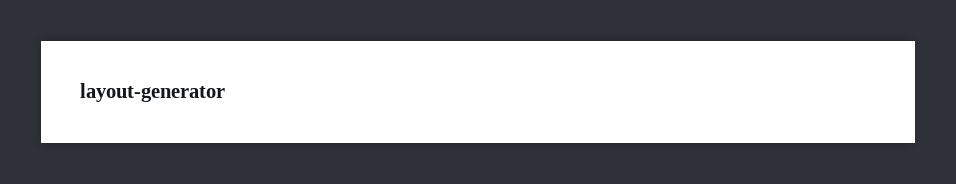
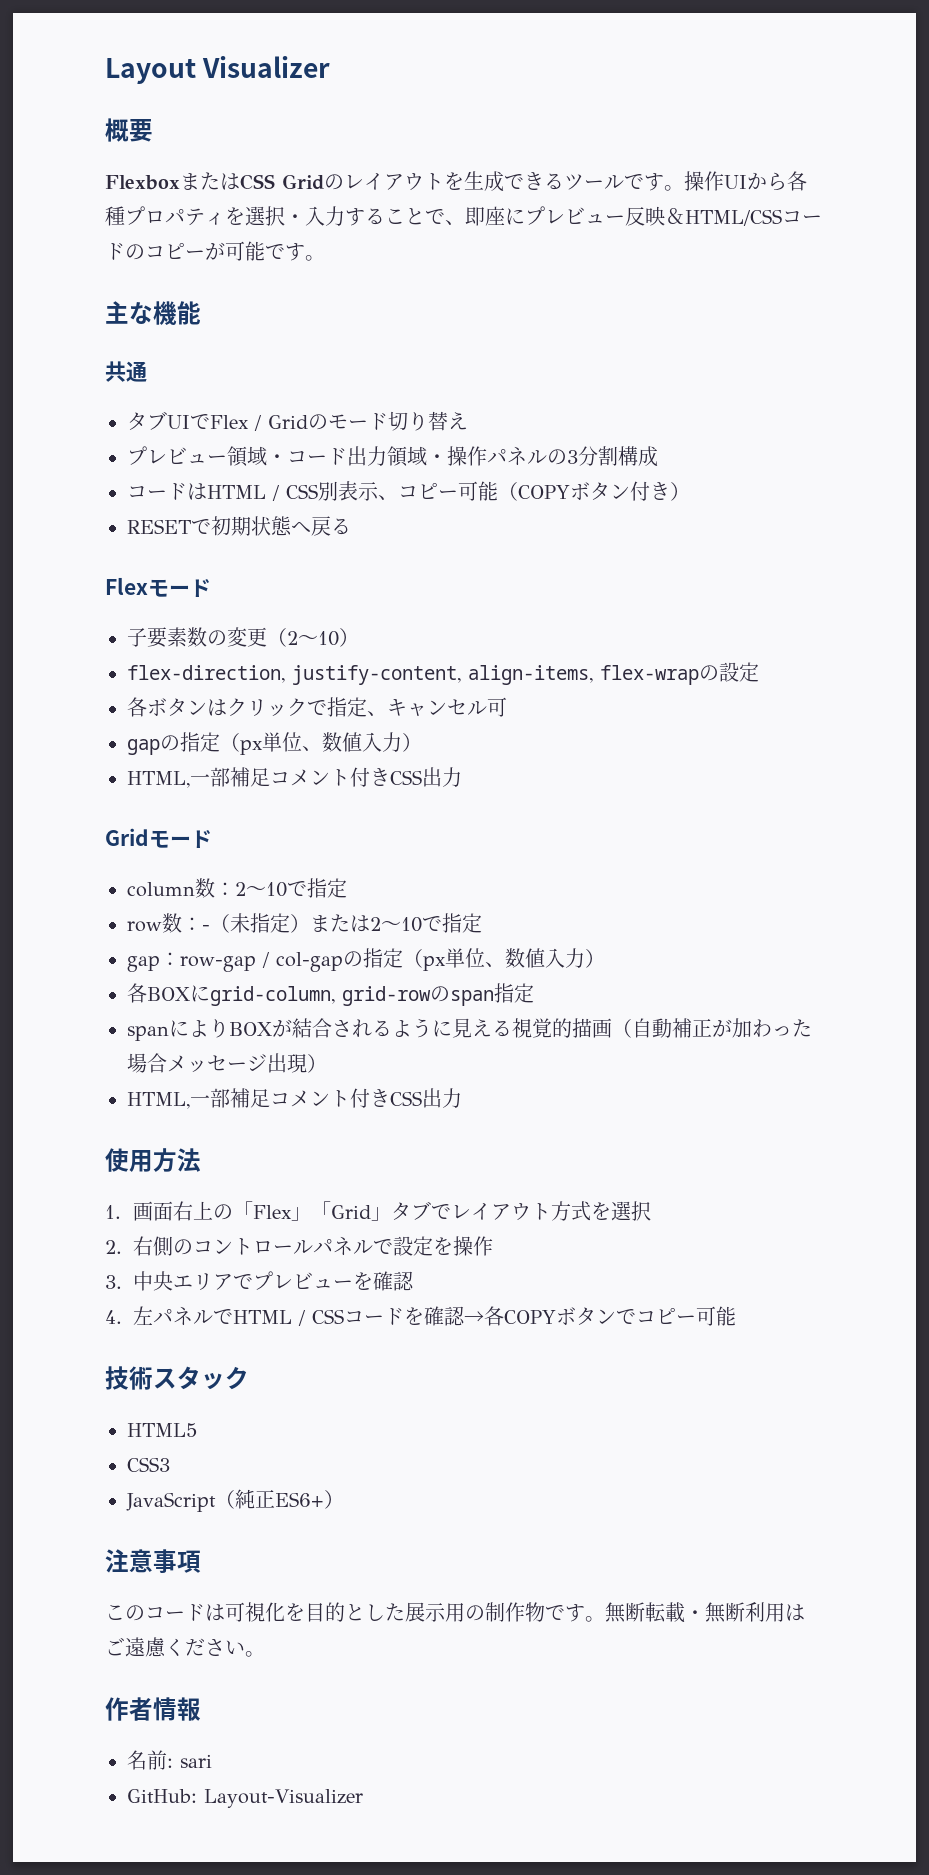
- layout-generator
+ Layout Visualizer
+ 概要
+ FlexboxまたはCSS Gridのレイアウトを生成できるツールです。操作UIから各種プロパティを選択・入力することで、即座にプレビュー反映＆HTML/CSSコードのコピーが可能です。
+ 主な機能
+ 共通
+ タブUIでFlex / Gridのモード切り替え
+ プレビュー領域・コード出力領域・操作パネルの3分割構成
+ コードはHTML / CSS別表示、コピー可能（COPYボタン付き）
+ RESETで初期状態へ戻る
+ Flexモード
+ 子要素数の変更（2〜10）
+ flex-direction, justify-content, align-items, flex-wrapの設定
+ 各ボタンはクリックで指定、キャンセル可
+ gapの指定（px単位、数値入力）
+ HTML,一部補足コメント付きCSS出力
+ Gridモード
+ column数：2〜10で指定
+ row数：-（未指定）または2〜10で指定
+ gap：row-gap / col-gapの指定（px単位、数値入力）
+ 各BOXにgrid-column, grid-rowのspan指定
+ spanによりBOXが結合されるように見える視覚的描画（自動補正が加わった場合メッセージ出現）
+ HTML,一部補足コメント付きCSS出力
+ 使用方法
+ 1.画面右上の「Flex」「Grid」タブでレイアウト方式を選択
+ 2.右側のコントロールパネルで設定を操作
+ 3.中央エリアでプレビューを確認
+ 4.左パネルでHTML / CSSコードを確認→各COPYボタンでコピー可能
+ 技術スタック
+ HTML5
+ CSS3
+ JavaScript（純正ES6+）
+ 注意事項
+ このコードは可視化を目的とした展示用の制作物です。無断転載・無断利用はご遠慮ください。
+ 作者情報
+ 名前: sari
+ GitHub: Layout-Visualizer

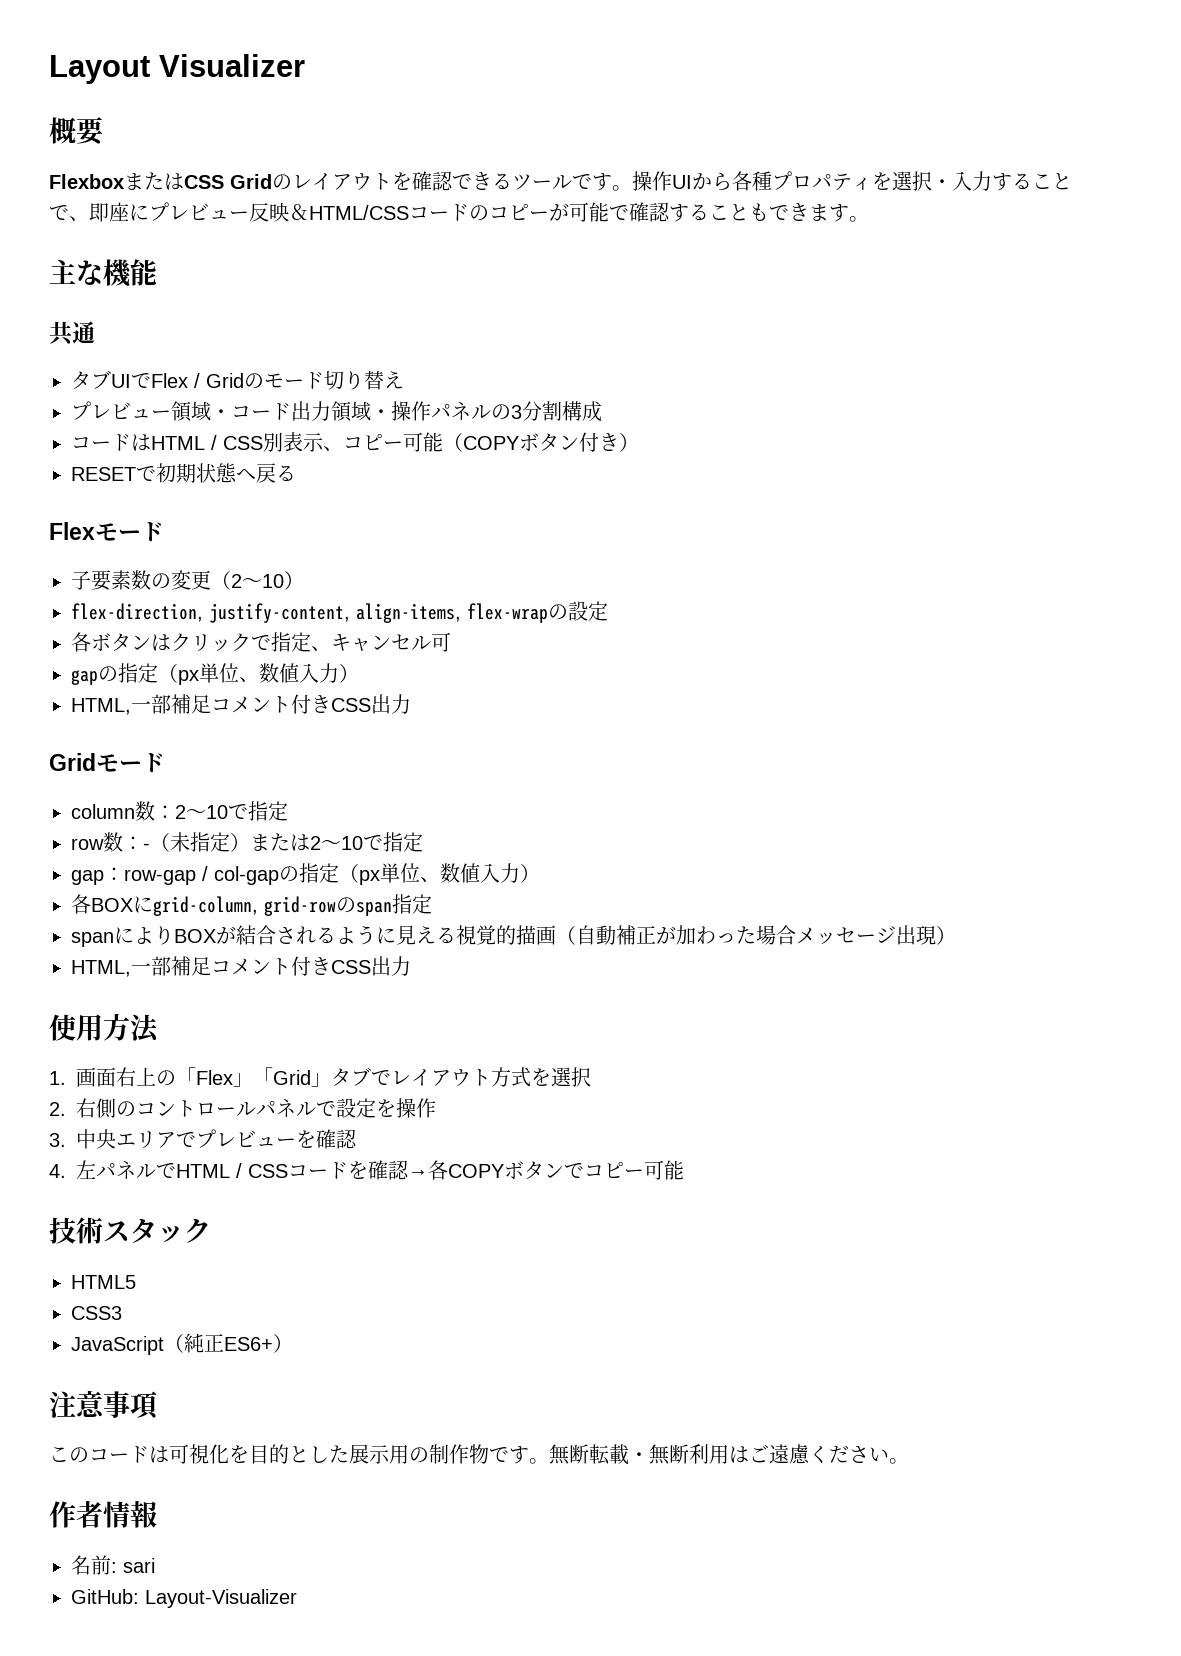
- FlexboxまたはCSS Gridのレイアウトを生成できるツールです。
+ FlexboxまたはCSS Gridのレイアウトを確認できるツールです。
- 操作UIから各種プロパティを選択・入力することで、即座にプレビュー反映＆HTML/CSSコードのコピーが可能です。
+ 操作UIから各種プロパティを選択・入力することで、即座にプレビュー反映＆HTML/CSSコードのコピーが可能で確認することもできます。

